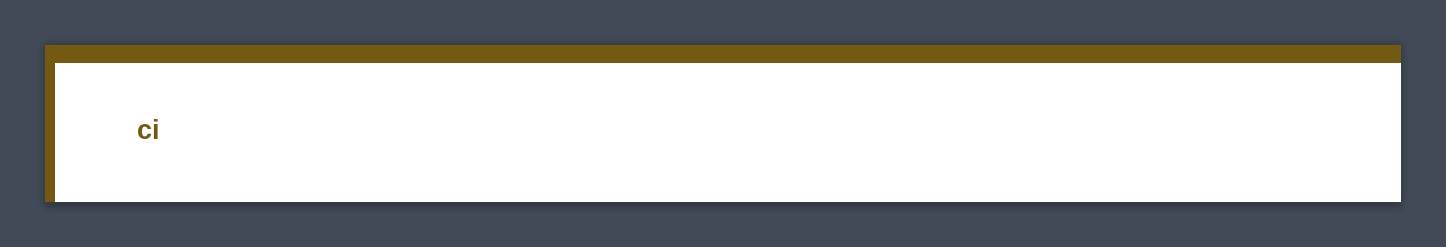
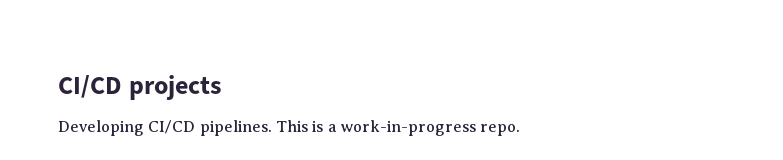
- ci
+ CI/CD projects
+ Developing CI/CD pipelines. This is a work-in-progress repo.

